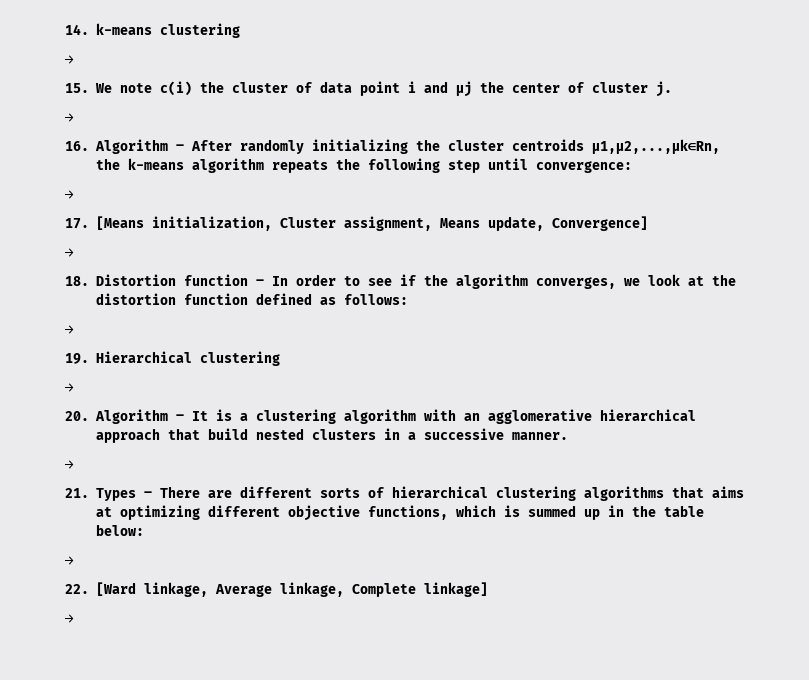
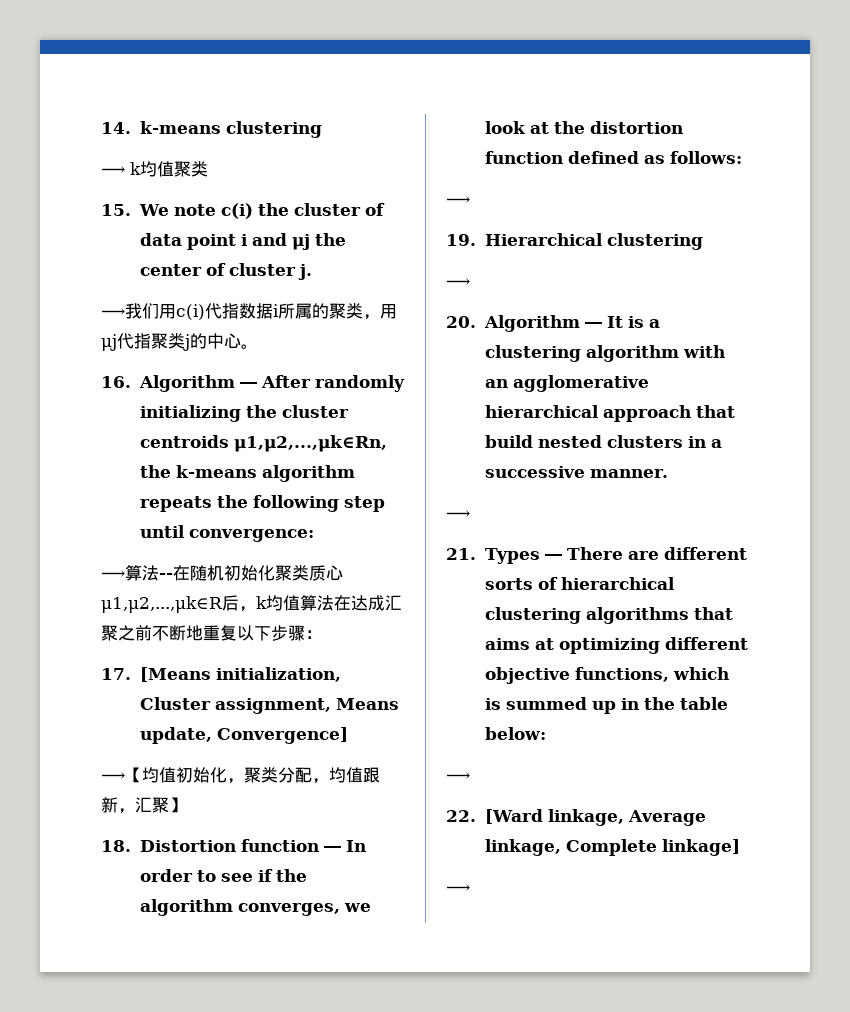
  14. k-means clustering
- ⟶
+ ⟶ k均值聚类
  15. We note c(i) the cluster of data point i and μj the center of cluster j.
- ⟶
+ ⟶我们用c(i)代指数据i所属的聚类，用μj代指聚类j的中心。
  16. Algorithm ― After randomly initializing the cluster centroids μ1,μ2,...,μk∈Rn, the k-means algorithm repeats the following step until convergence:
- ⟶
+ ⟶算法--在随机初始化聚类质心μ1,μ2,...,μk∈R后，k均值算法在达成汇聚之前不断地重复以下步骤：
  17. [Means initialization, Cluster assignment, Means update, Convergence]
- ⟶
+ ⟶【均值初始化，聚类分配，均值跟新，汇聚】

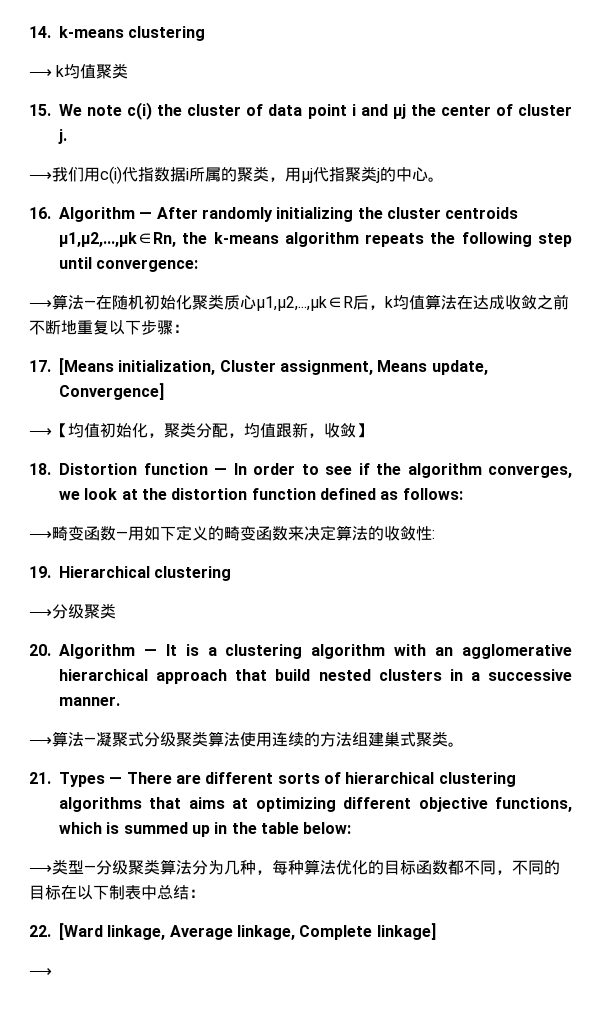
- ⟶算法--在随机初始化聚类质心μ1,μ2,...,μk∈R后，k均值算法在达成汇聚之前不断地重复以下步骤：
+ ⟶算法—在随机初始化聚类质心μ1,μ2,...,μk∈R后，k均值算法在达成收敛之前不断地重复以下步骤：
- ⟶【均值初始化，聚类分配，均值跟新，汇聚】
+ ⟶【均值初始化，聚类分配，均值跟新，收敛】
  18. Distortion function ― In order to see if the algorithm converges, we look at the distortion function defined as follows:
- ⟶
+ ⟶畸变函数—用如下定义的畸变函数来决定算法的收敛性:
  19. Hierarchical clustering
- ⟶
+ ⟶分级聚类
  20. Algorithm ― It is a clustering algorithm with an agglomerative hierarchical approach that build nested clusters in a successive manner.
- ⟶
+ ⟶算法—凝聚式分级聚类算法使用连续的方法组建巢式聚类。
  21. Types ― There are different sorts of hierarchical clustering algorithms that aims at optimizing different objective functions, which is summed up in the table below:
- ⟶
+ ⟶类型—分级聚类算法分为几种，每种算法优化的目标函数都不同，不同的目标在以下制表中总结：

